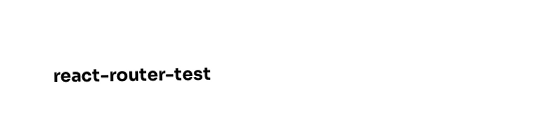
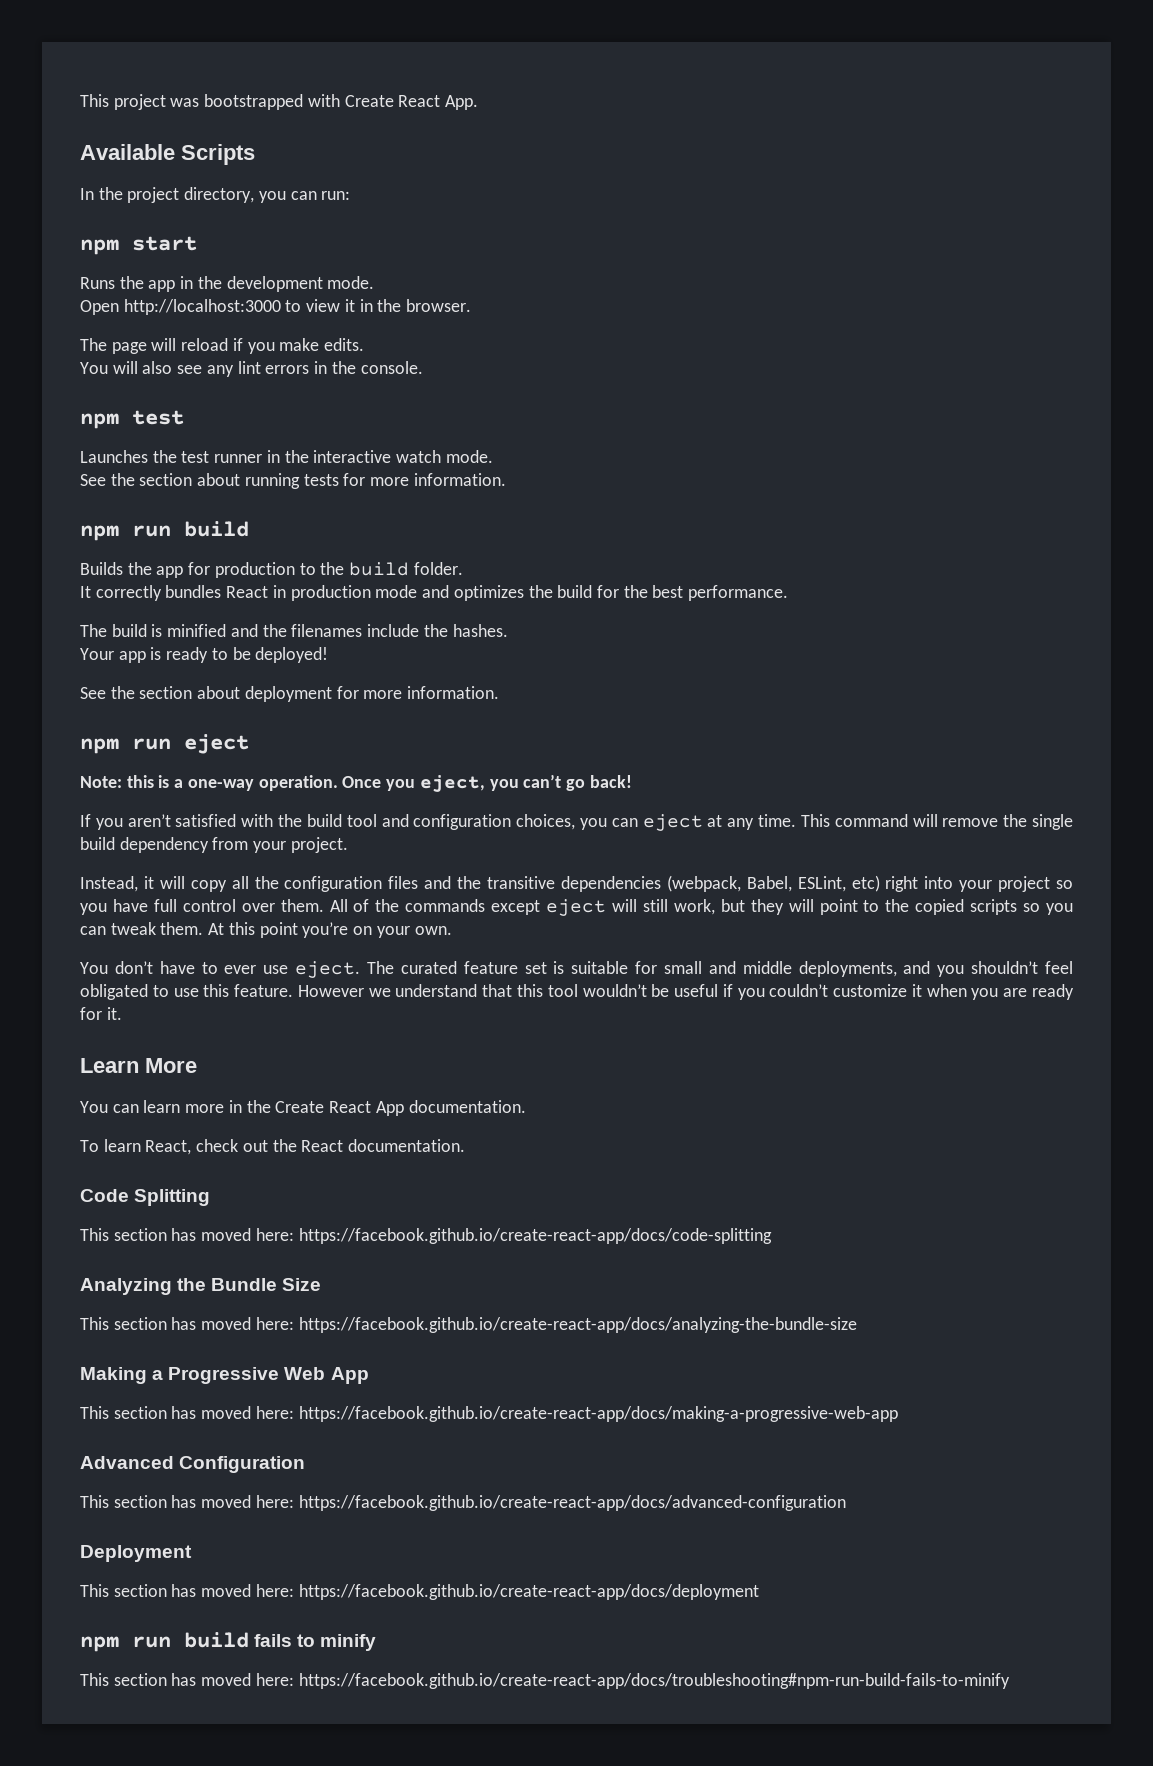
- react-router-test
+ This project was bootstrapped with Create React App.
+ Available Scripts
+ In the project directory, you can run:
+ npm start
+ Runs the app in the development mode.
+ Open http://localhost:3000 to view it in the browser.
+ The page will reload if you make edits.
+ You will also see any lint errors in the console.
+ npm test
+ Launches the test runner in the interactive watch mode.
+ See the section about running tests for more information.
+ npm run build
+ Builds the app for production to the build folder.
+ It correctly bundles React in production mode and optimizes the build for the best performance.
+ The build is minified and the filenames include the hashes.
+ Your app is ready to be deployed!
+ See the section about deployment for more information.
+ npm run eject
+ Note: this is a one-way operation. Once you eject, you can’t go back!
+ If you aren’t satisfied with the build tool and configuration choices, you can eject at any time. This command will remove the single build dependency from your project.
+ Instead, it will copy all the configuration files and the transitive dependencies (webpack, Babel, ESLint, etc) right into your project so you have full control over them. All of the commands except eject will still work, but they will point to the copied scripts so you can tweak them. At this point you’re on your own.
+ You don’t have to ever use eject. The curated feature set is suitable for small and middle deployments, and you shouldn’t feel obligated to use this feature. However we understand that this tool wouldn’t be useful if you couldn’t customize it when you are ready for it.
+ Learn More
+ You can learn more in the Create React App documentation.
+ To learn React, check out the React documentation.
+ Code Splitting
+ This section has moved here: https://facebook.github.io/create-react-app/docs/code-splitting
+ Analyzing the Bundle Size
+ This section has moved here: https://facebook.github.io/create-react-app/docs/analyzing-the-bundle-size
+ Making a Progressive Web App
+ This section has moved here: https://facebook.github.io/create-react-app/docs/making-a-progressive-web-app
+ Advanced Configuration
+ This section has moved here: https://facebook.github.io/create-react-app/docs/advanced-configuration
+ Deployment
+ This section has moved here: https://facebook.github.io/create-react-app/docs/deployment
+ npm run build fails to minify
+ This section has moved here: https://facebook.github.io/create-react-app/docs/troubleshooting#npm-run-build-fails-to-minify

